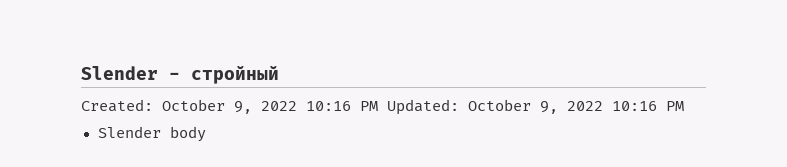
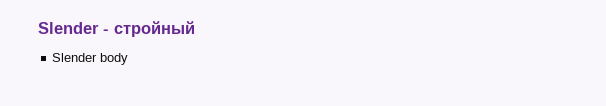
- Created: October 9, 2022 10:16 PM Updated: October 9, 2022 10:16 PM

